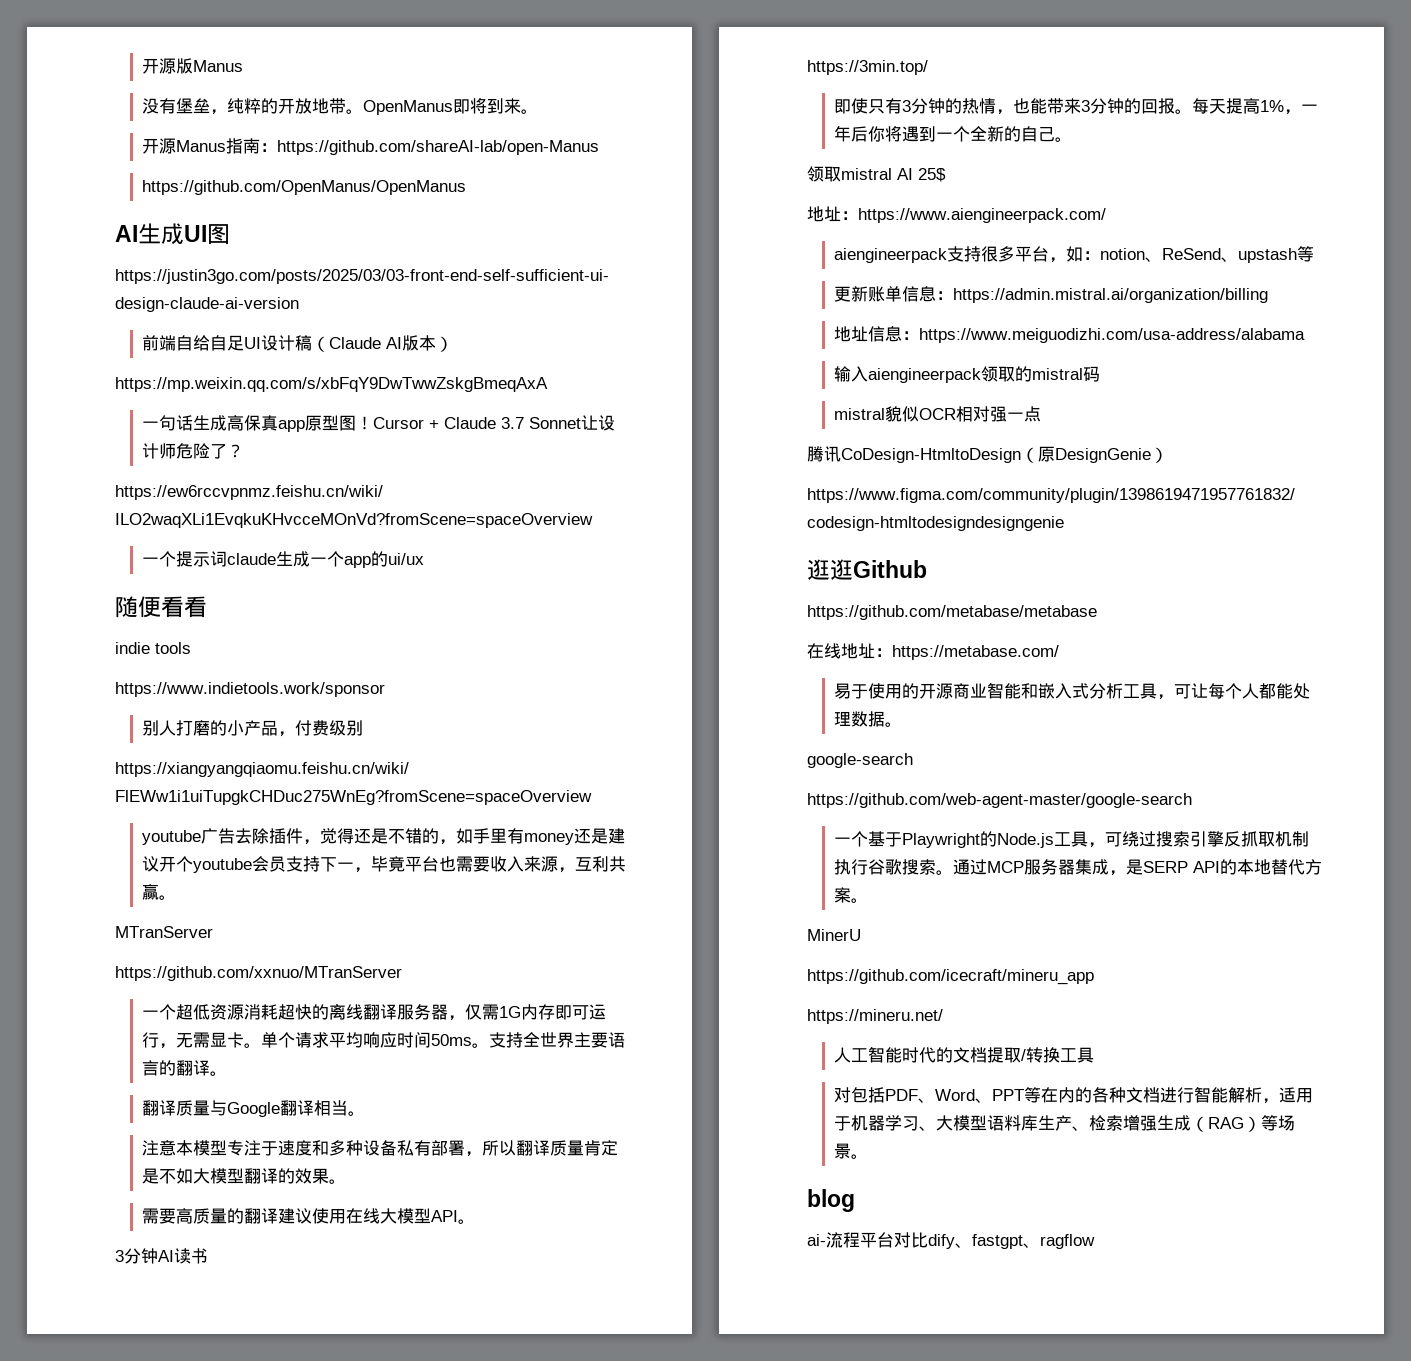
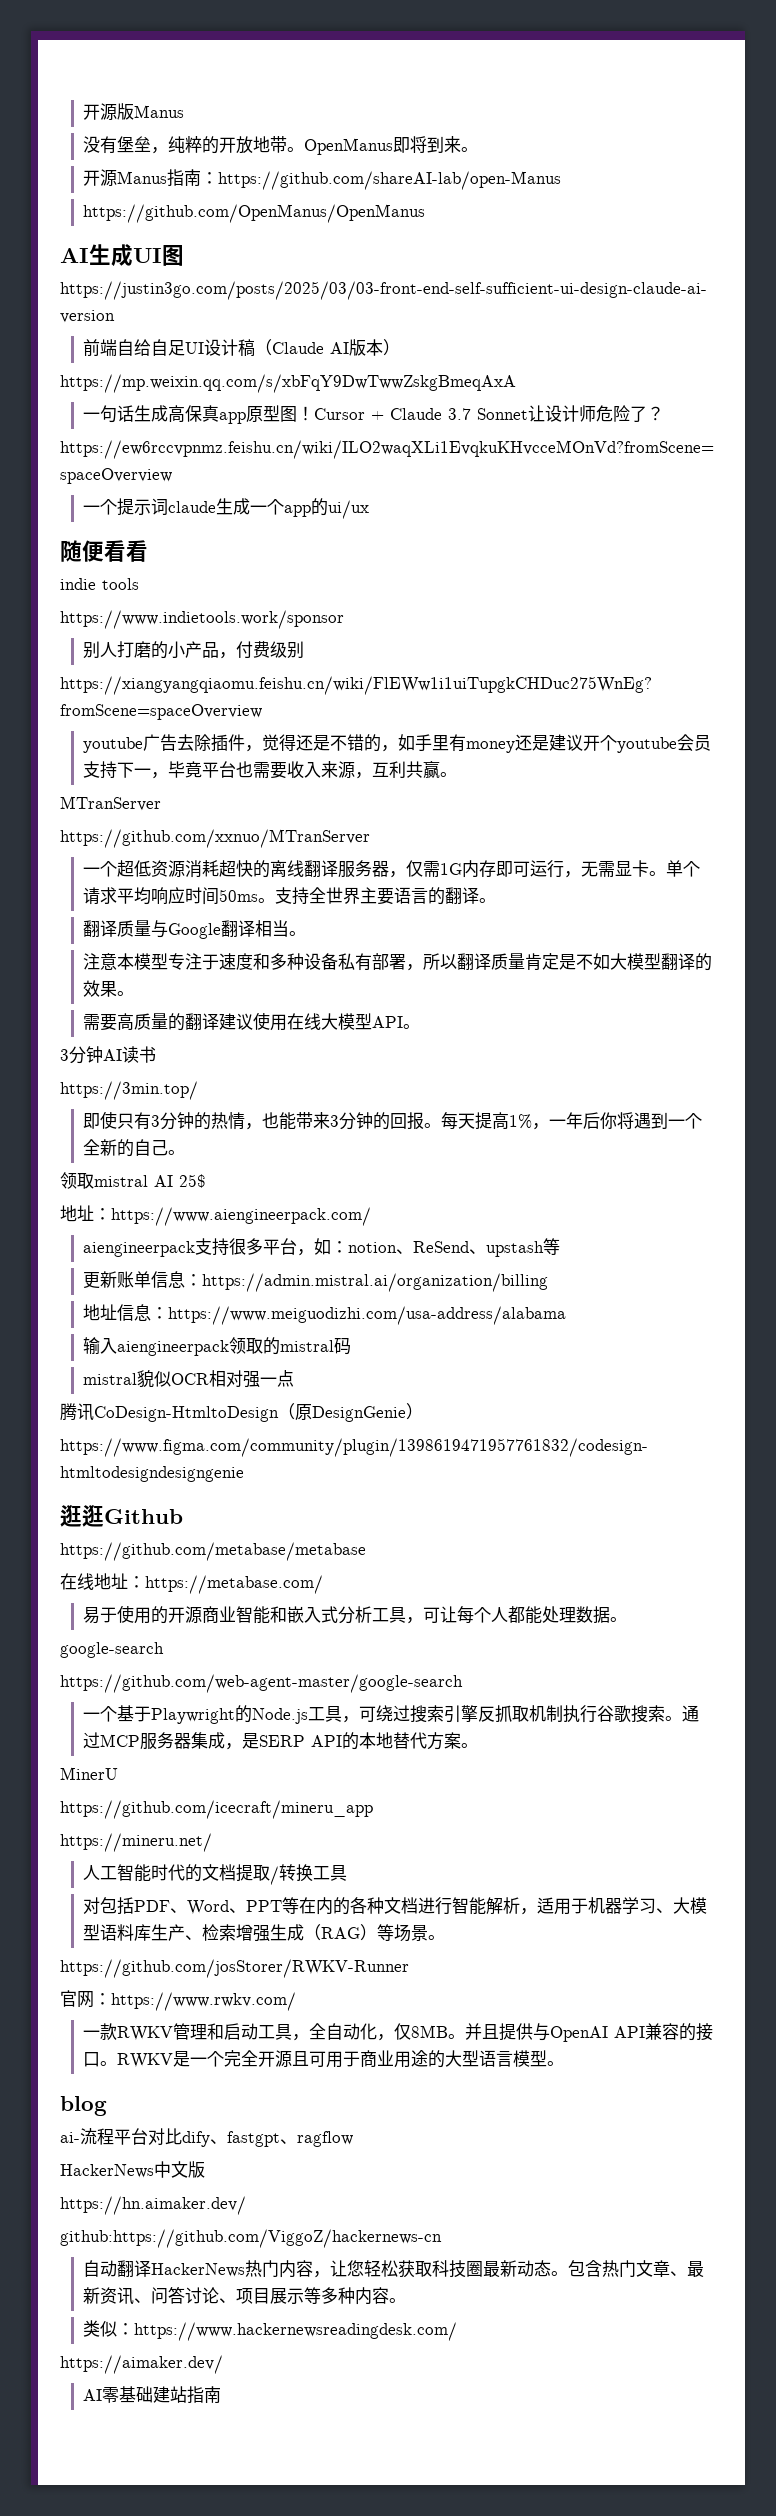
+ https://github.com/josStorer/RWKV-Runner
+ 官网：https://www.rwkv.com/
+ 一款RWKV管理和启动工具，全自动化，仅8MB。并且提供与OpenAI API兼容的接口。RWKV是一个完全开源且可用于商业用途的大型语言模型。
+ HackerNews中文版
+ https://hn.aimaker.dev/
+ github:https://github.com/ViggoZ/hackernews-cn
+ 自动翻译HackerNews热门内容，让您轻松获取科技圈最新动态。包含热门文章、最新资讯、问答讨论、项目展示等多种内容。
+ 类似：https://www.hackernewsreadingdesk.com/
+ https://aimaker.dev/
+ AI零基础建站指南

